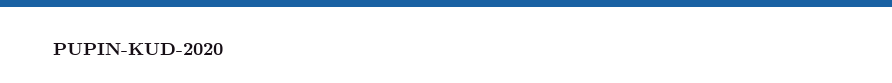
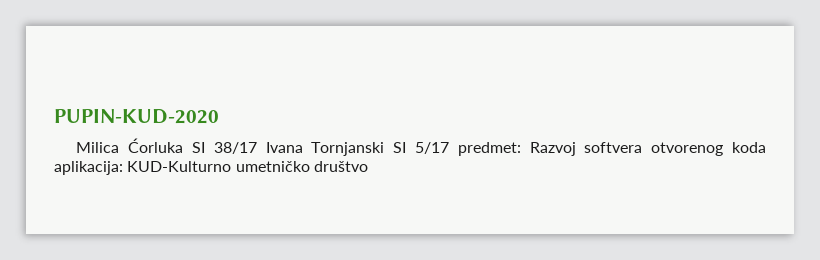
+ Milica Ćorluka SI 38/17 Ivana Tornjanski SI 5/17 predmet: Razvoj softvera otvorenog koda aplikacija: KUD-Kulturno umetničko društvo

